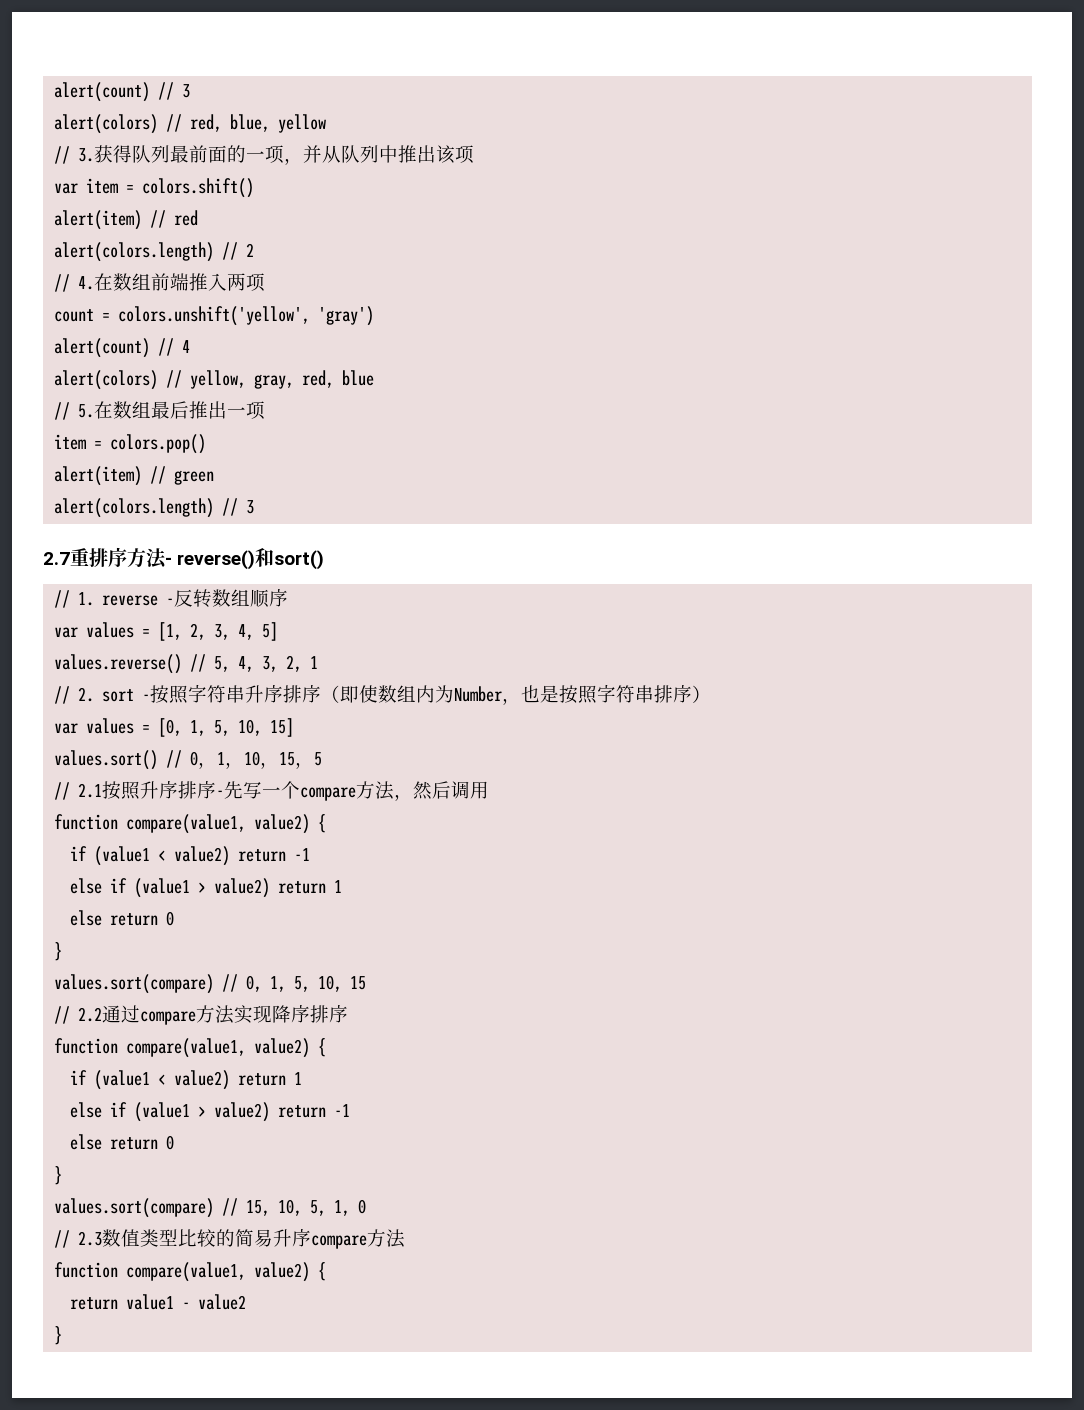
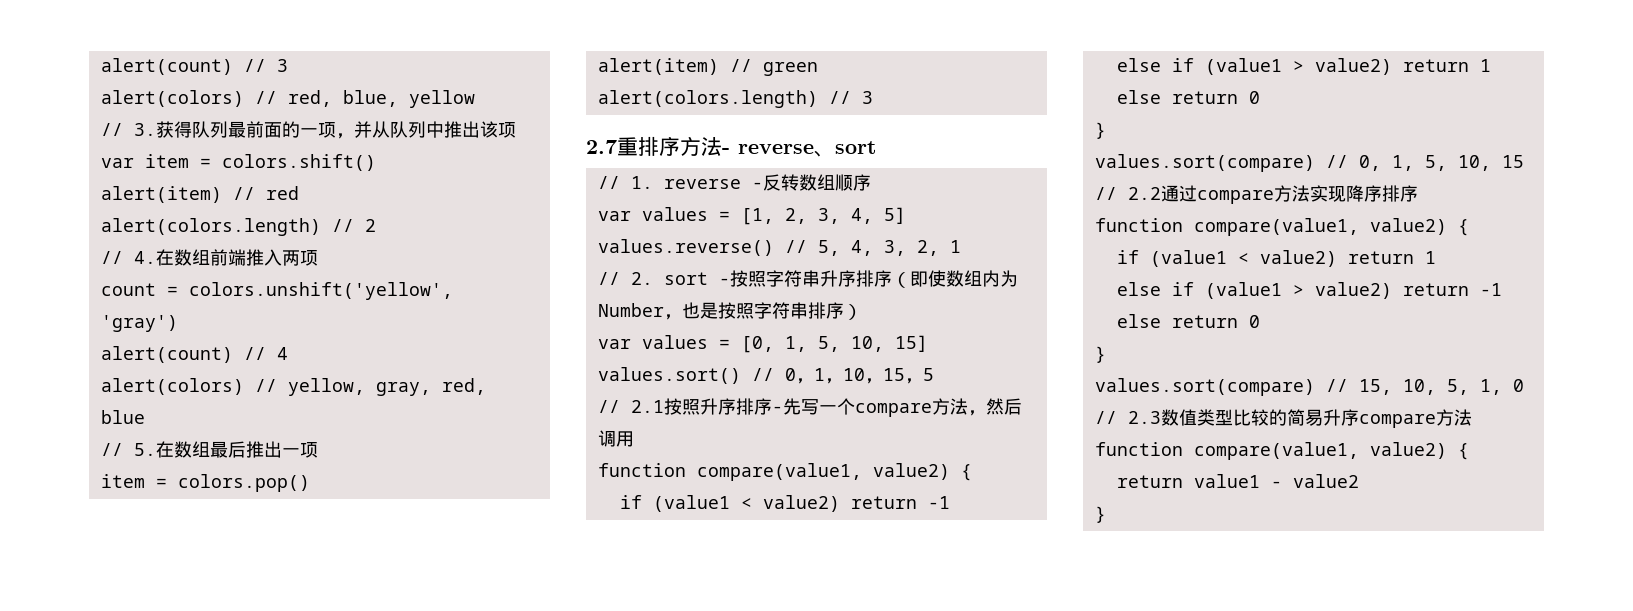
- 2.7重排序方法- reverse()和sort()
+ 2.7重排序方法- reverse、sort

